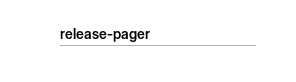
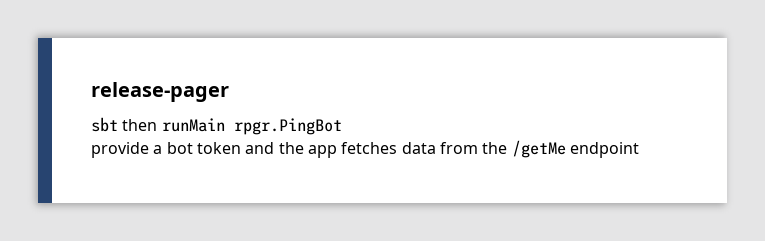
+ sbt then runMain rpgr.PingBot
+ provide a bot token and the app fetches data from the /getMe endpoint

